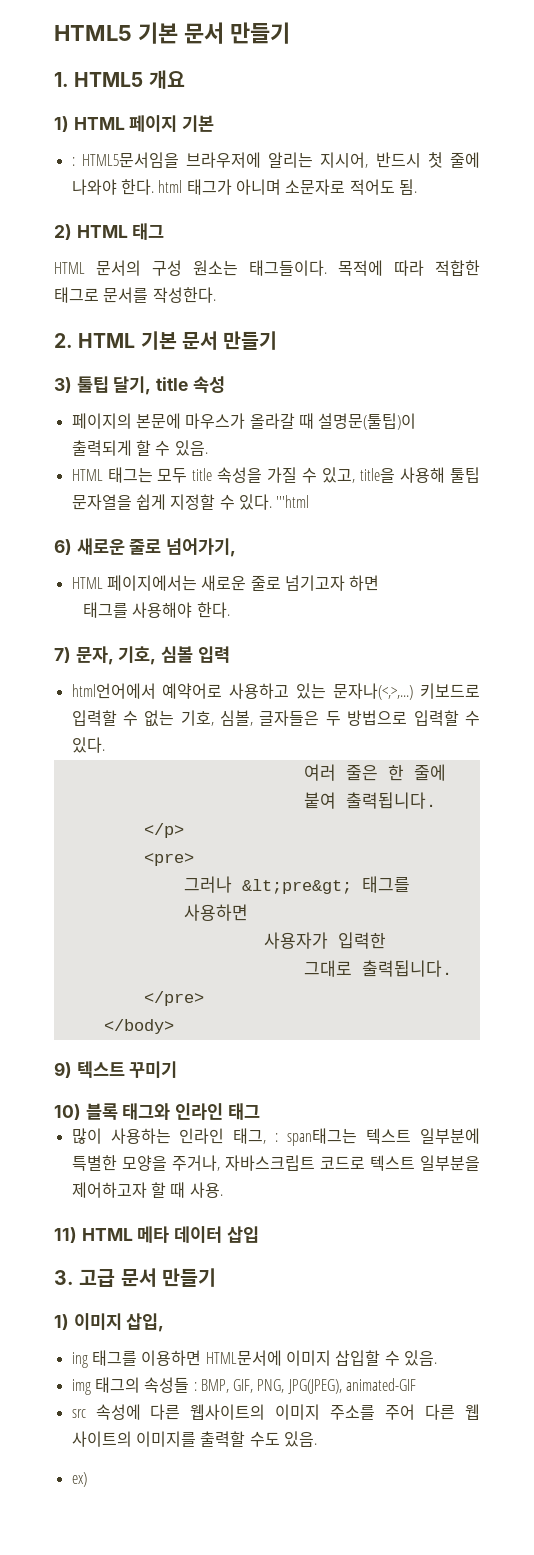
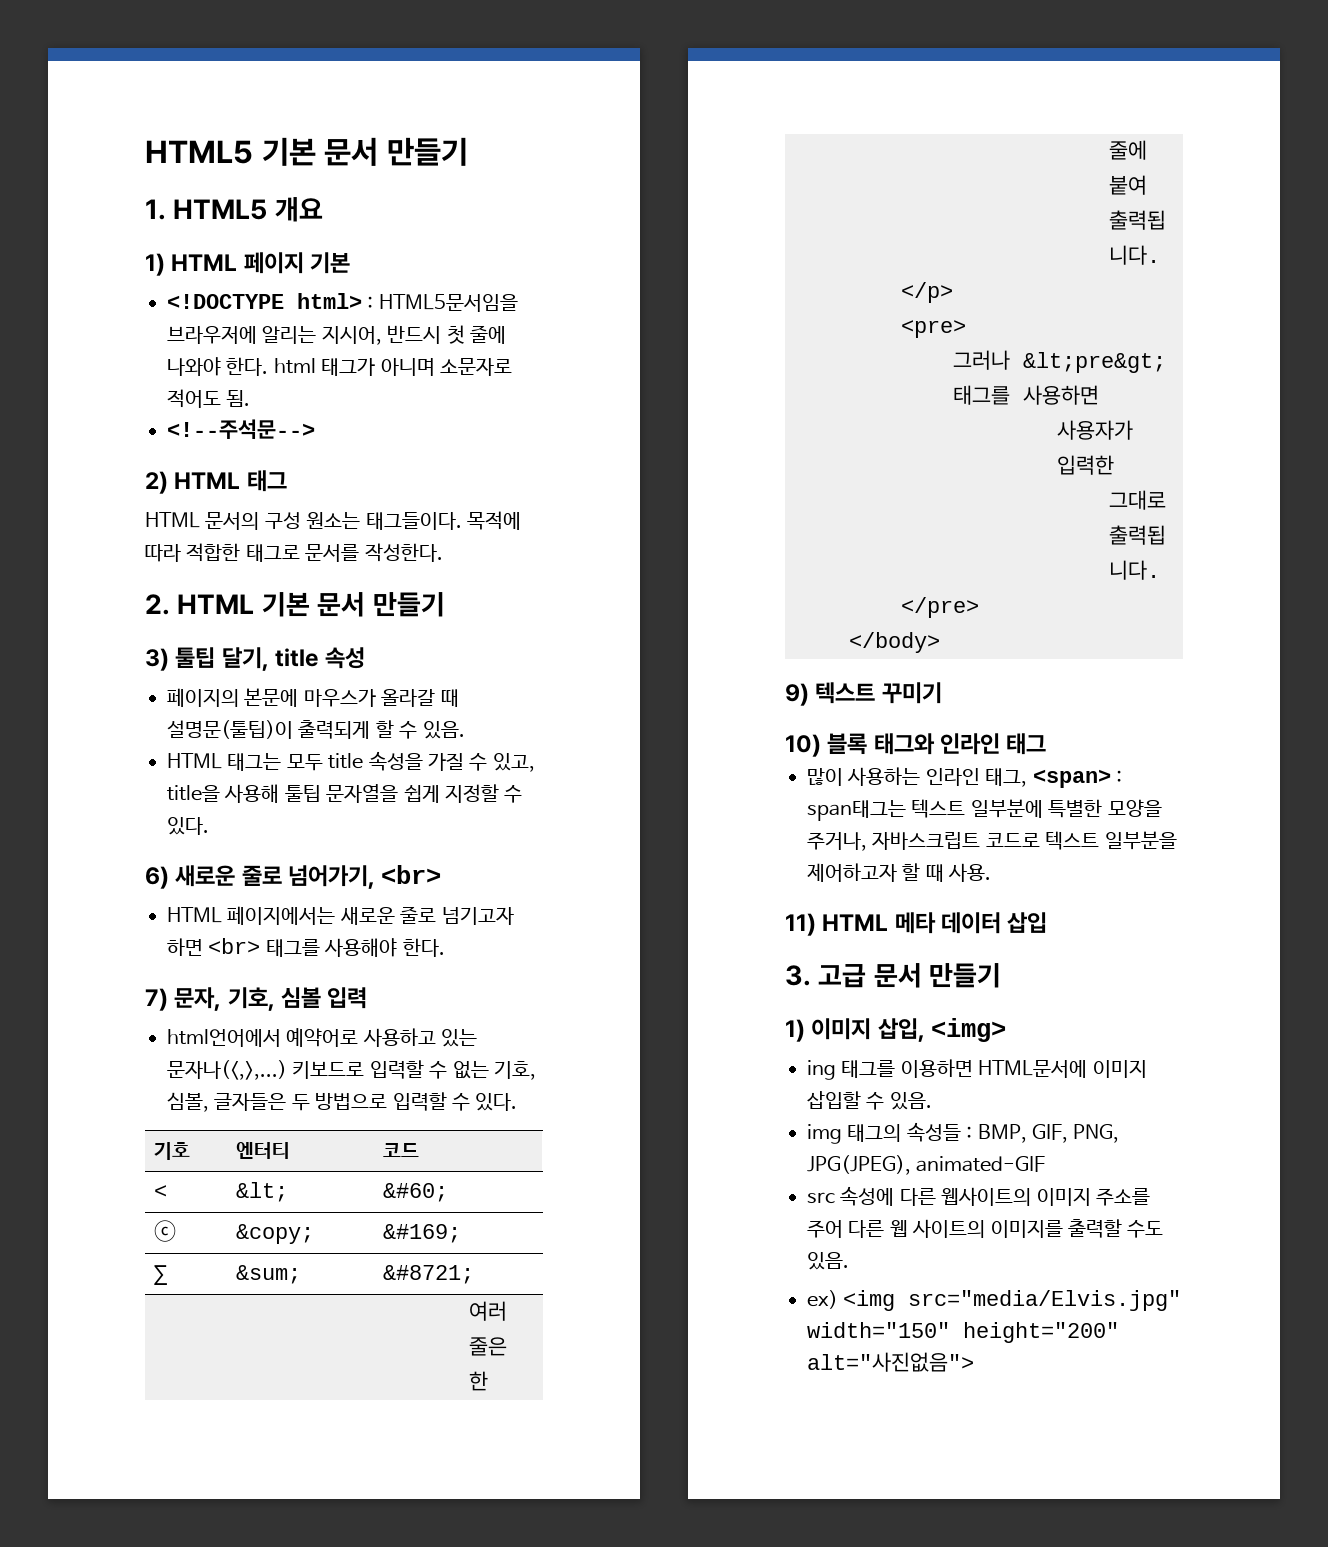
- : HTML5문서임을 브라우저에 알리는 지시어, 반드시 첫 줄에 나와야 한다. html 태그가 아니며 소문자로 적어도 됨.
+ <!DOCTYPE html> : HTML5문서임을 브라우저에 알리는 지시어, 반드시 첫 줄에 나와야 한다. html 태그가 아니며 소문자로 적어도 됨.
+ <!--주석문-->
- '''html
- 6) 새로운 줄로 넘어가기,
+ 6) 새로운 줄로 넘어가기, <br>
- HTML 페이지에서는 새로운 줄로 넘기고자 하면
- 태그를 사용해야 한다.
+ HTML 페이지에서는 새로운 줄로 넘기고자 하면 <br> 태그를 사용해야 한다.
+ 기호 | 엔터티 | 코드
+ < | &lt; | &#60;
+ ⓒ | &copy; | &#169;
+ ∑ | &sum; | &#8721;
- 많이 사용하는 인라인 태그, : span태그는 텍스트 일부분에 특별한 모양을 주거나, 자바스크립트 코드로 텍스트 일부분을 제어하고자 할 때 사용.
+ 많이 사용하는 인라인 태그, <span> : span태그는 텍스트 일부분에 특별한 모양을 주거나, 자바스크립트 코드로 텍스트 일부분을 제어하고자 할 때 사용.
- 1) 이미지 삽입,
+ 1) 이미지 삽입, <img>
- ex)
+ ex) <img src="media/Elvis.jpg" width="150" height="200" alt="사진없음">

